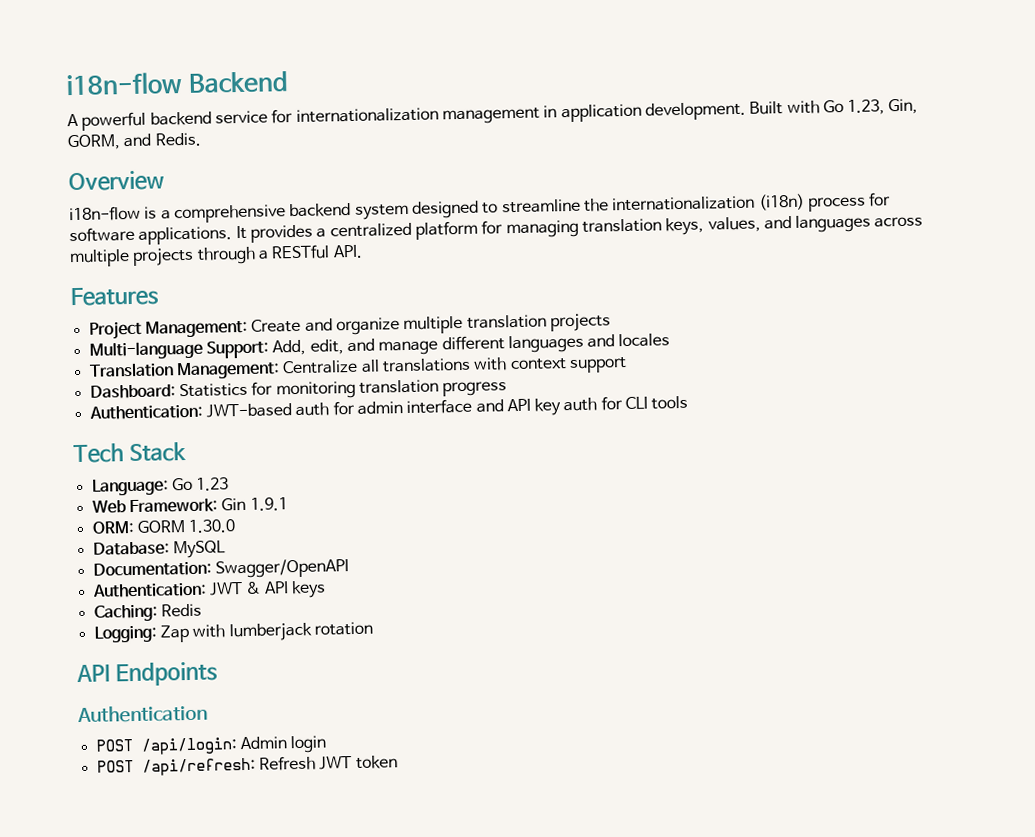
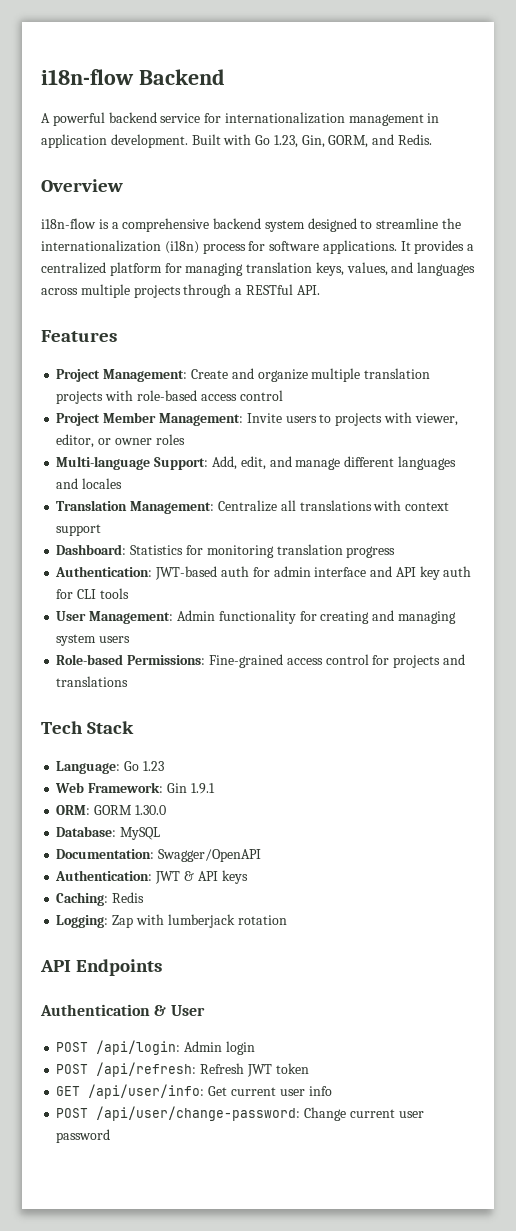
- Project Management: Create and organize multiple translation projects
+ Project Management: Create and organize multiple translation projects with role-based access control
+ Project Member Management: Invite users to projects with viewer, editor, or owner roles
+ User Management: Admin functionality for creating and managing system users
+ Role-based Permissions: Fine-grained access control for projects and translations
- Authentication
+ Authentication & User
+ GET /api/user/info: Get current user info
+ POST /api/user/change-password: Change current user password

